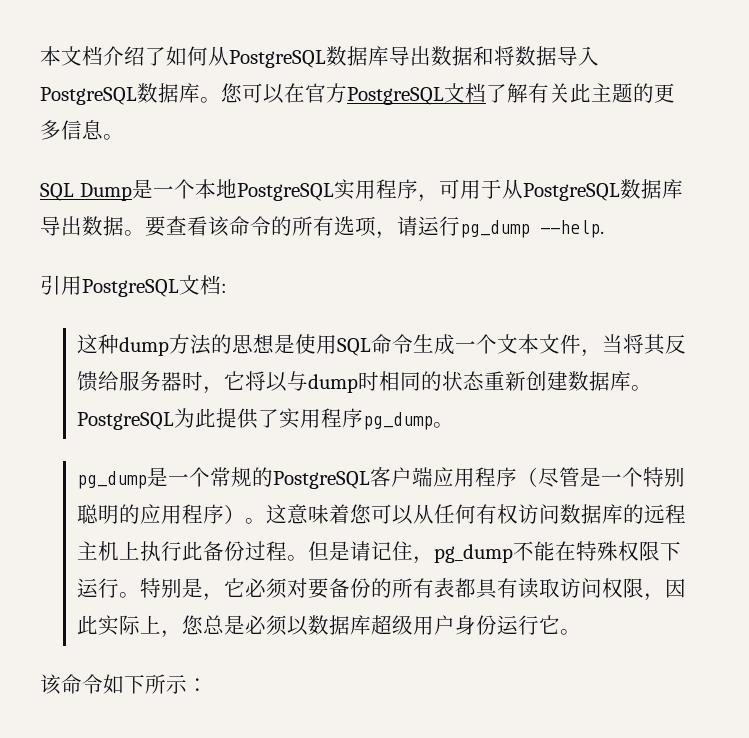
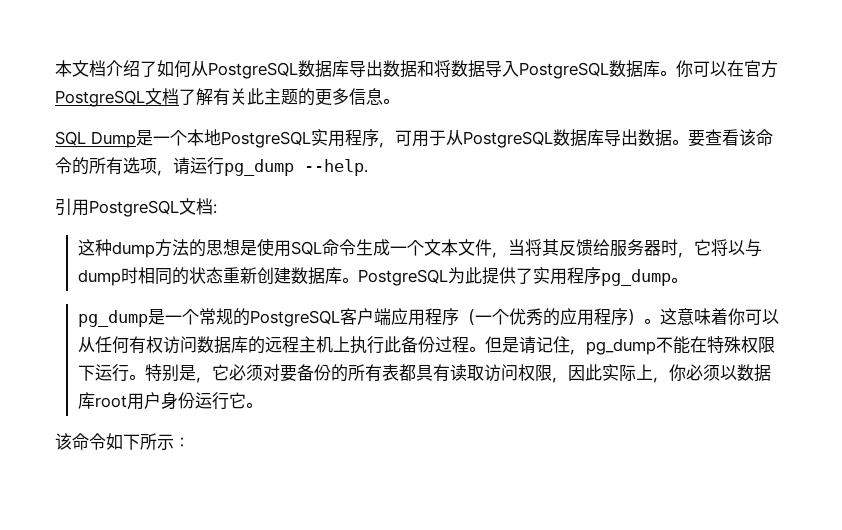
- 您可以在官方PostgreSQL文档了解有关此主题的更多信息。
+ 你可以在官方PostgreSQL文档了解有关此主题的更多信息。
- pg_dump是一个常规的PostgreSQL客户端应用程序（尽管是一个特别聪明的应用程序）。
+ pg_dump是一个常规的PostgreSQL客户端应用程序（一个优秀的应用程序）。
- 这意味着您可以从任何有权访问数据库的远程主机上执行此备份过程。
+ 这意味着你可以从任何有权访问数据库的远程主机上执行此备份过程。
- 特别是，它必须对要备份的所有表都具有读取访问权限，因此实际上，您总是必须以数据库超级用户身份运行它。
+ 特别是，它必须对要备份的所有表都具有读取访问权限，因此实际上，你必须以数据库root用户身份运行它。

